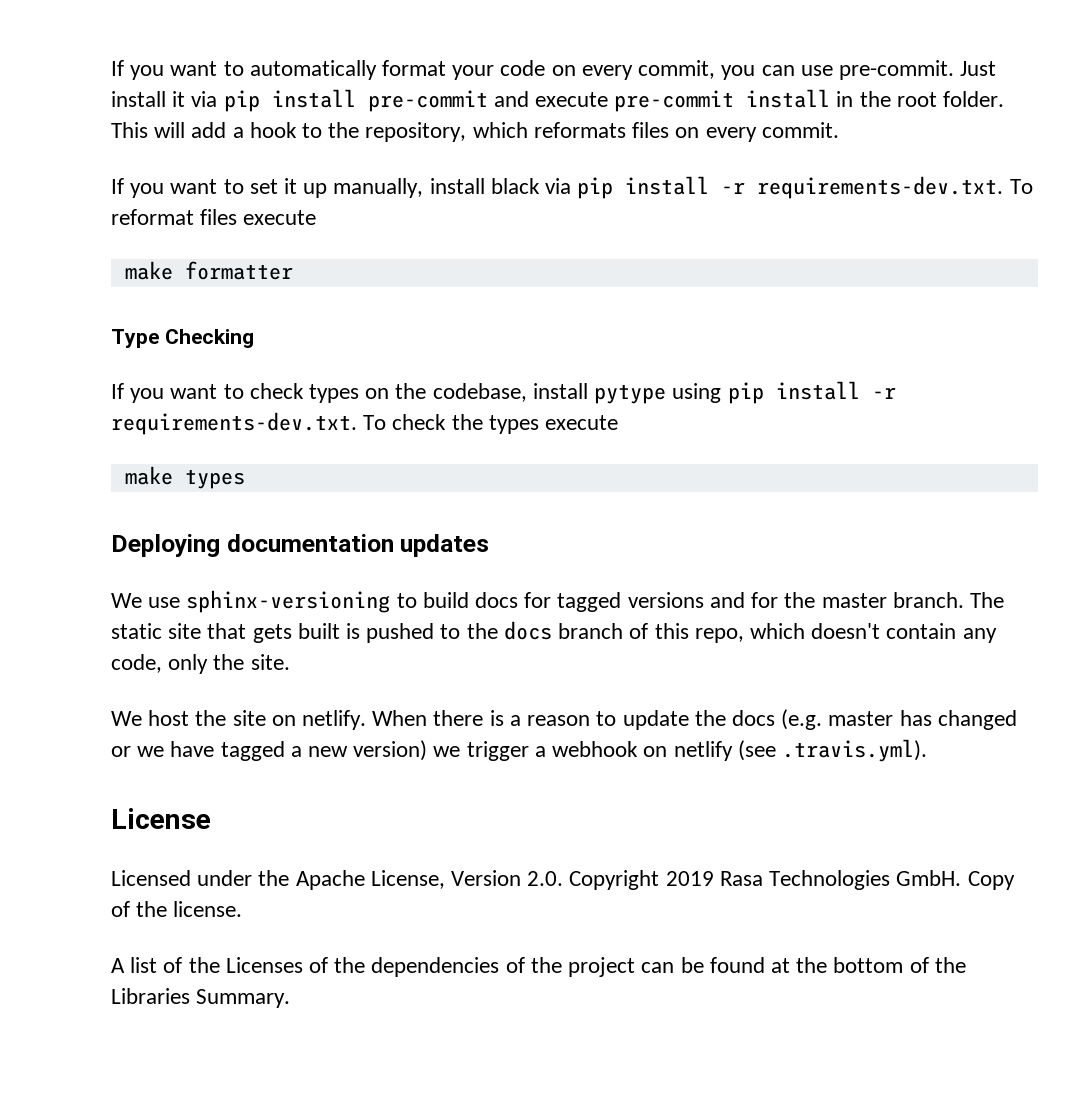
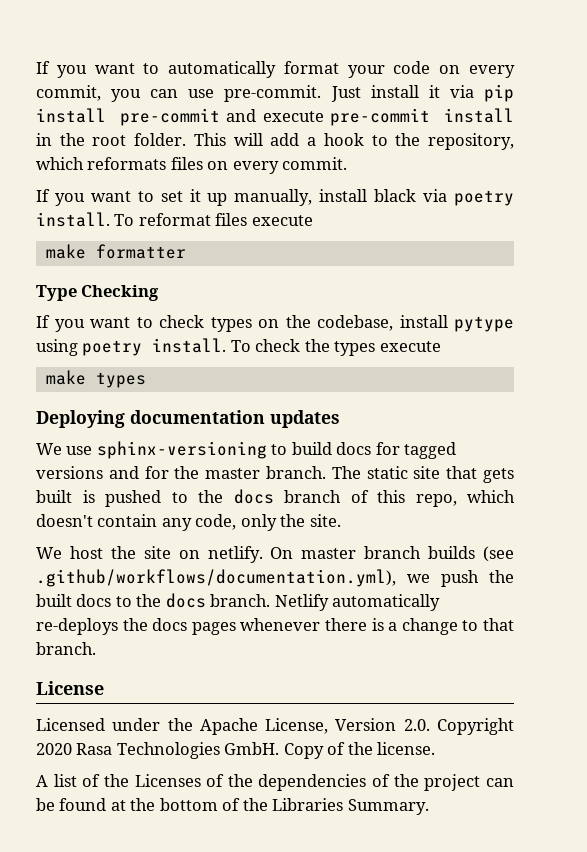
- If you want to set it up manually, install black via pip install -r requirements-dev.txt. To reformat files execute
+ If you want to set it up manually, install black via poetry install. To reformat files execute
- If you want to check types on the codebase, install pytype using pip install -r requirements-dev.txt. To check the types execute
+ If you want to check types on the codebase, install pytype using poetry install. To check the types execute
- When there is a reason to update the docs (e.g. master has changed or we have tagged a new version) we trigger a webhook on netlify (see .travis.yml).
+ On master branch builds (see .github/workflows/documentation.yml), we push the built docs to the docs branch. Netlify automatically re-deploys the docs pages whenever there is a change to that branch.
- Licensed under the Apache License, Version 2.0. Copyright 2019 Rasa Technologies GmbH.
+ Licensed under the Apache License, Version 2.0. Copyright 2020 Rasa Technologies GmbH.

